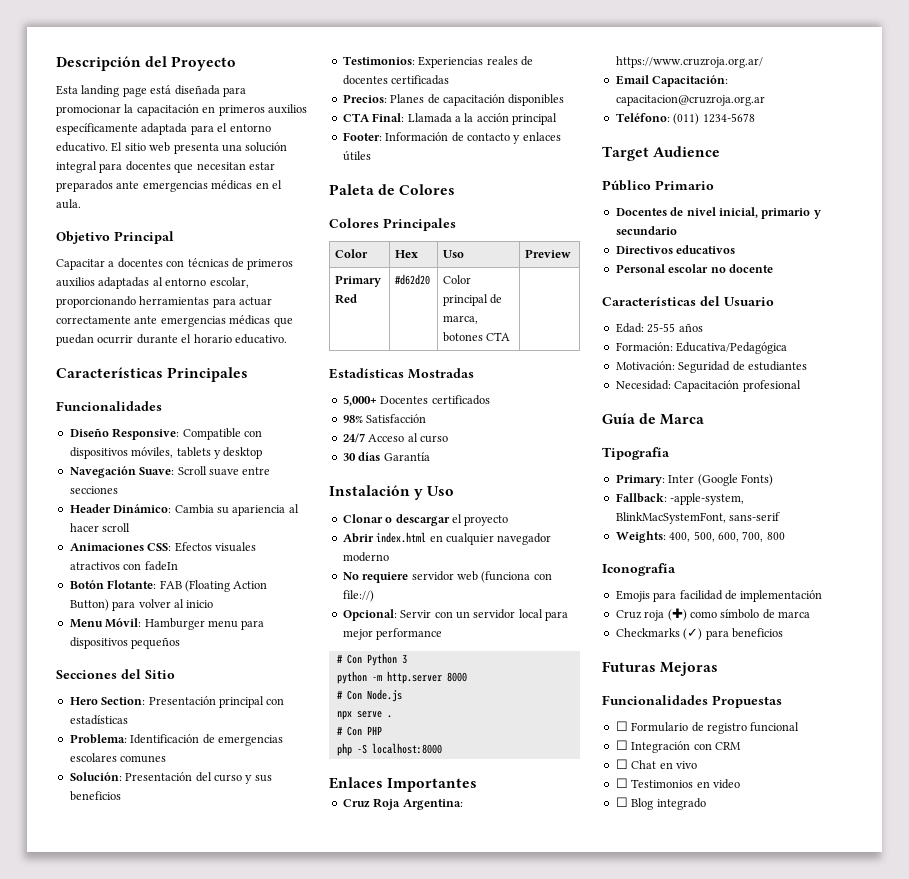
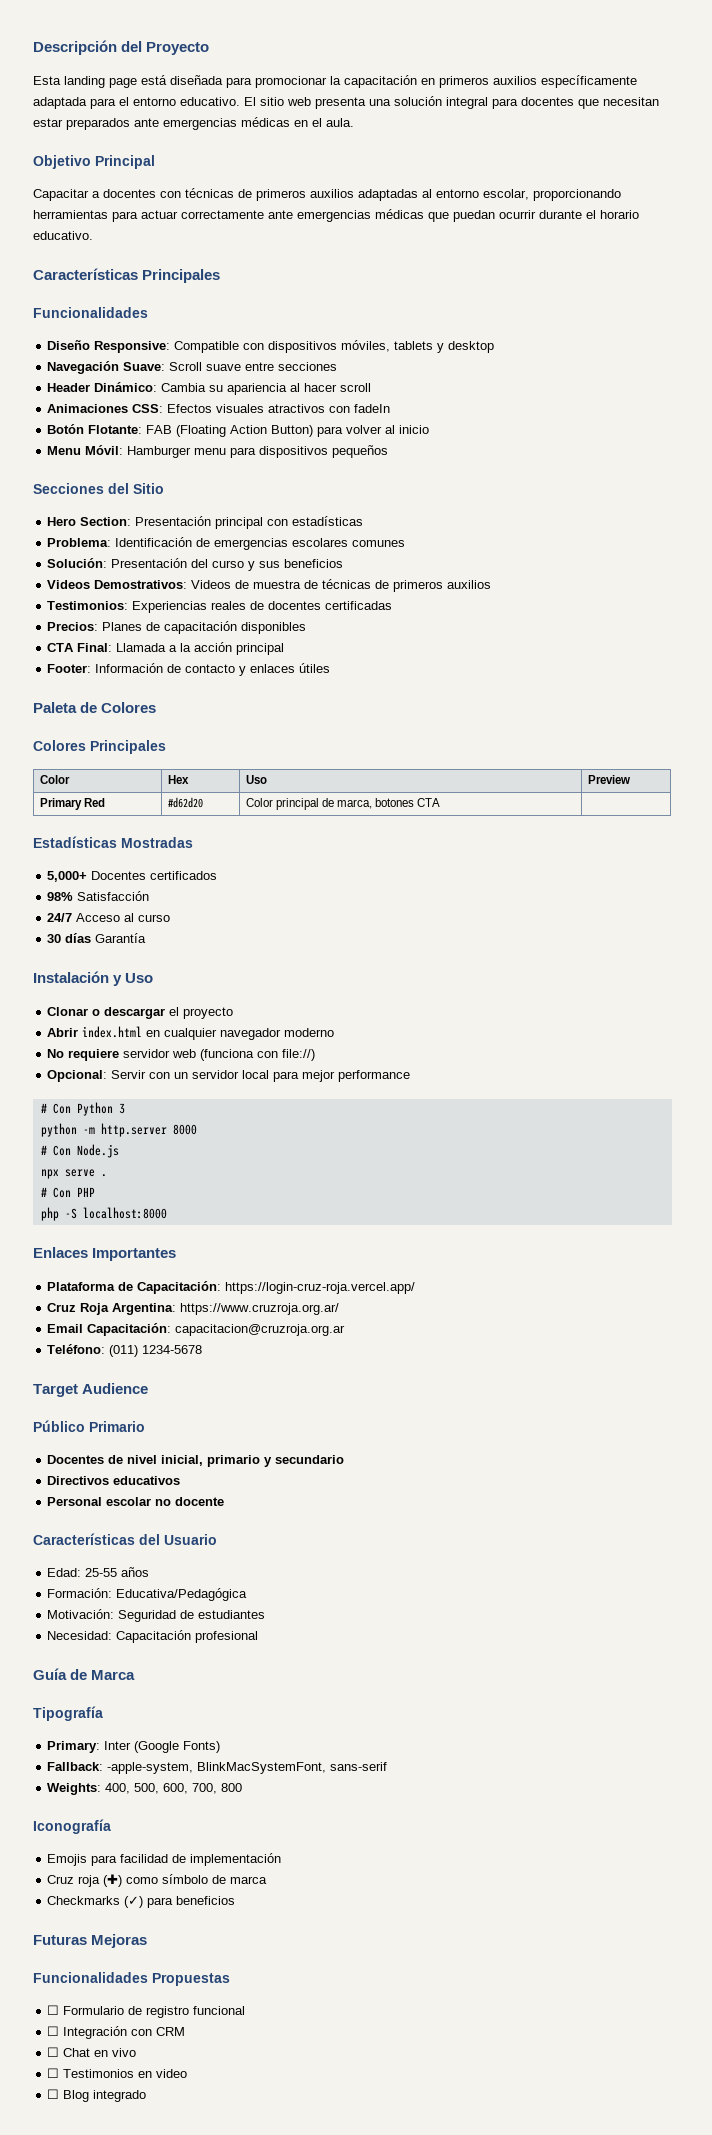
+ Videos Demostrativos: Videos de muestra de técnicas de primeros auxilios
+ Plataforma de Capacitación: https://login-cruz-roja.vercel.app/

